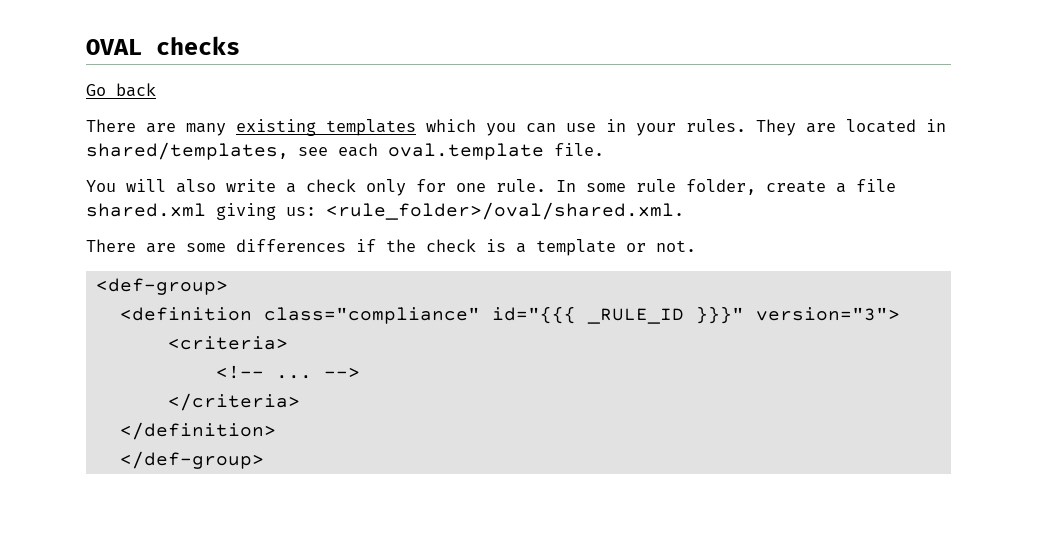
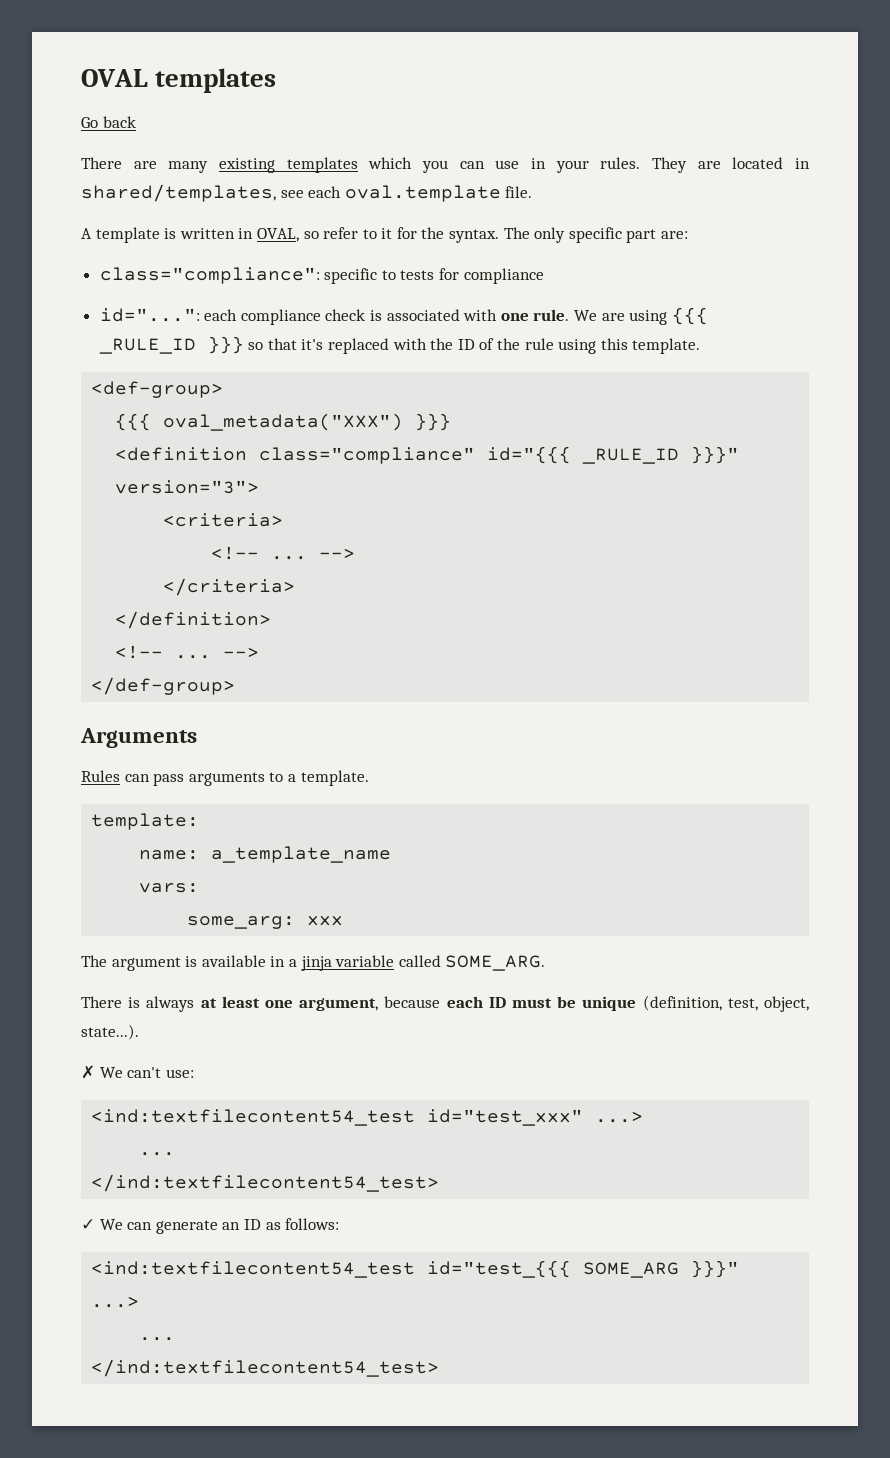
- OVAL checks
+ OVAL templates
- You will also write a check only for one rule. In some rule folder, create a file shared.xml giving us: <rule_folder>/oval/shared.xml.
- There are some differences if the check is a template or not.
+ A template is written in OVAL, so refer to it for the syntax. The only specific part are:
+ class="compliance": specific to tests for compliance
+ id="...": each compliance check is associated with one rule. We are using {{{ _RULE_ID }}} so that it's replaced with the ID of the rule using this template.
  <def-group>
+ {{{ oval_metadata("XXX") }}}
  </definition>
+ <!-- ... -->
  </def-group>
+ Arguments
+ Rules can pass arguments to a template.
+ template:
+ name: a_template_name
+ vars:
+ some_arg: xxx
+ The argument is available in a jinja variable called SOME_ARG.
+ There is always at least one argument, because each ID must be unique (definition, test, object, state...).
+ ✗ We can't use:
+ <ind:textfilecontent54_test id="test_xxx" ...>
+ ...
+ </ind:textfilecontent54_test>
+ ✓ We can generate an ID as follows:
+ <ind:textfilecontent54_test id="test_{{{ SOME_ARG }}}" ...>
+ ...
+ </ind:textfilecontent54_test>

